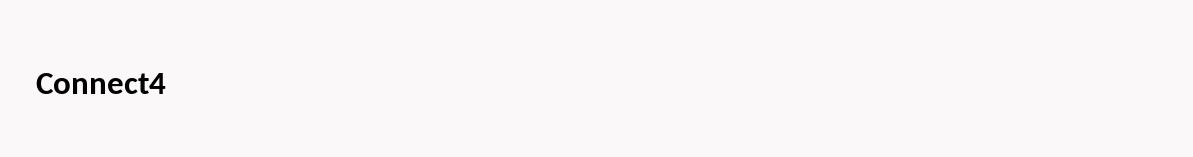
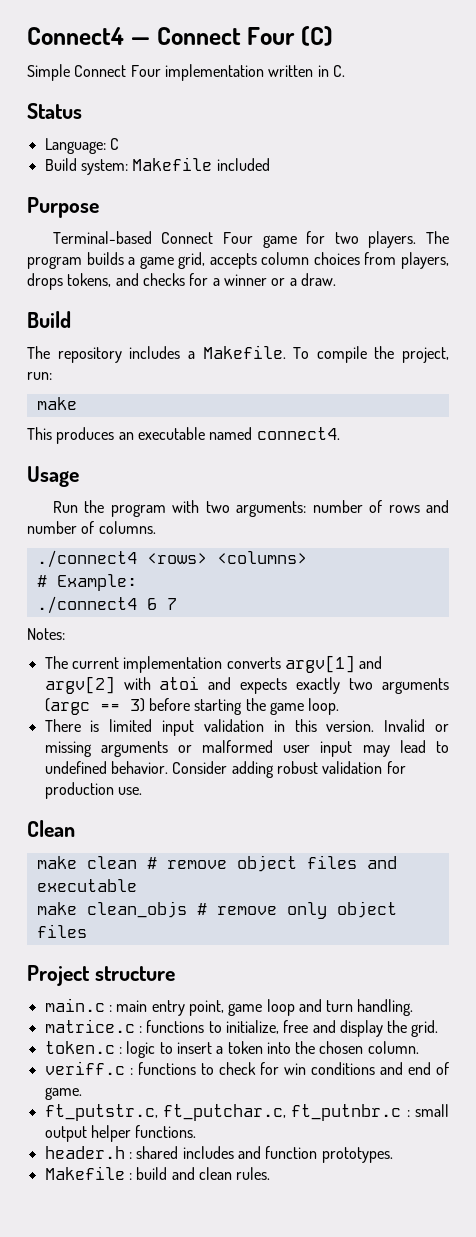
- Connect4
+ Connect4 — Connect Four (C)
+ Simple Connect Four implementation written in C.
+ Status
+ Language: C
+ Build system: Makefile included
+ Purpose
+ Terminal-based Connect Four game for two players. The program builds a game grid, accepts column choices from players, drops tokens, and checks for a winner or a draw.
+ Build
+ The repository includes a Makefile. To compile the project, run:
+ make
+ This produces an executable named connect4.
+ Usage
+ Run the program with two arguments: number of rows and number of columns.
+ ./connect4 <rows> <columns>
+ # Example:
+ ./connect4 6 7
+ Notes:
+ The current implementation converts argv[1] and argv[2] with atoi and expects exactly two arguments (argc == 3) before starting the game loop.
+ There is limited input validation in this version. Invalid or missing arguments or malformed user input may lead to undefined behavior. Consider adding robust validation for production use.
+ Clean
+ make clean # remove object files and executable
+ make clean_objs # remove only object files
+ Project structure
+ main.c : main entry point, game loop and turn handling.
+ matrice.c : functions to initialize, free and display the grid.
+ token.c : logic to insert a token into the chosen column.
+ veriff.c : functions to check for win conditions and end of game.
+ ft_putstr.c, ft_putchar.c, ft_putnbr.c : small output helper functions.
+ header.h : shared includes and function prototypes.
+ Makefile : build and clean rules.

